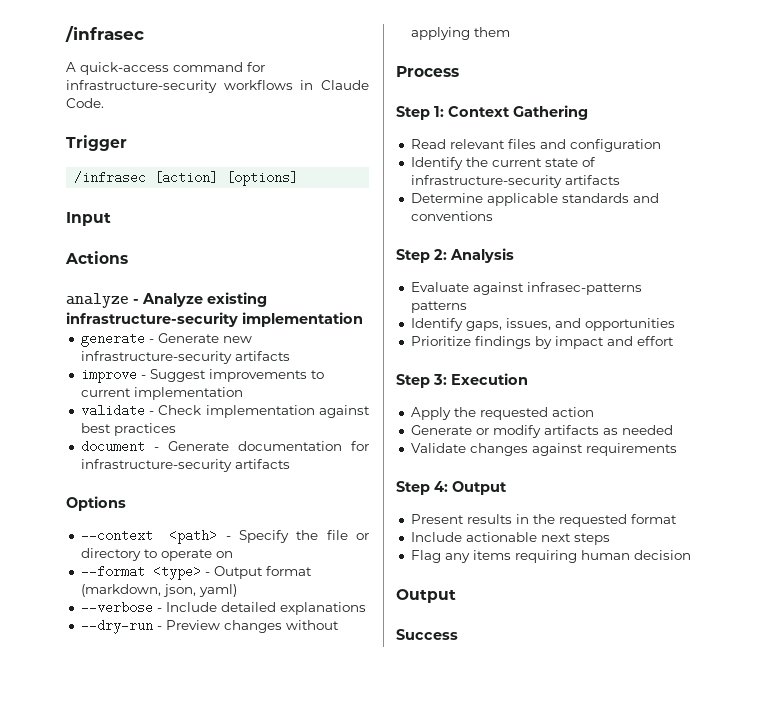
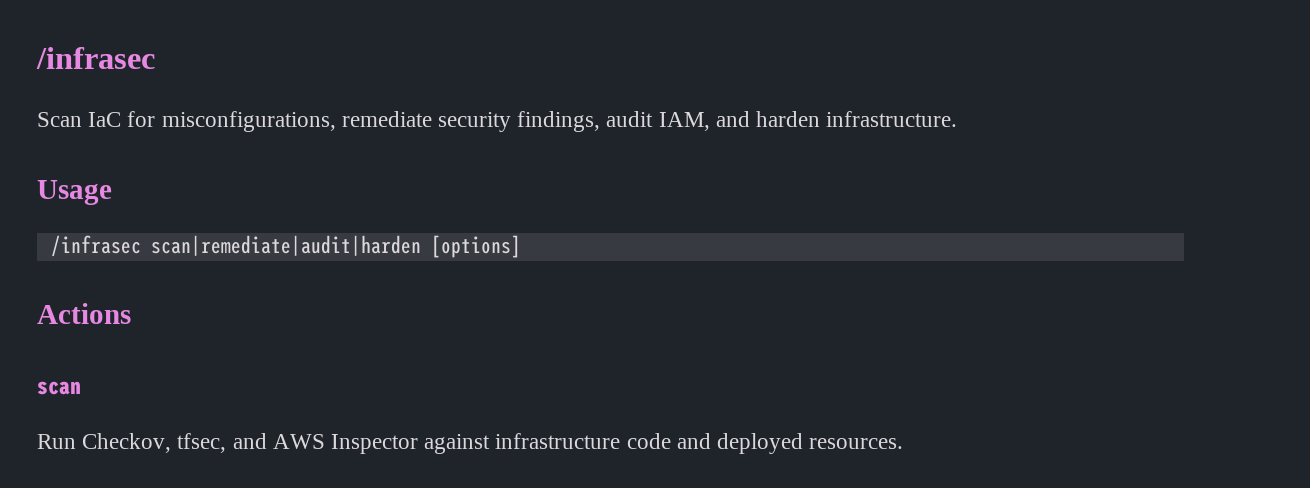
- A quick-access command for infrastructure-security workflows in Claude Code.
- Trigger
- /infrasec [action] [options]
+ Scan IaC for misconfigurations, remediate security findings, audit IAM, and harden infrastructure.
+ Usage
+ /infrasec scan|remediate|audit|harden [options]
- Input
- analyze - Analyze existing infrastructure-security implementation
- generate - Generate new infrastructure-security artifacts
- improve - Suggest improvements to current implementation
- validate - Check implementation against best practices
- document - Generate documentation for infrastructure-security artifacts
- Options
- --context <path> - Specify the file or directory to operate on
- --format <type> - Output format (markdown, json, yaml)
- --verbose - Include detailed explanations
- --dry-run - Preview changes without applying them
- Process
- Step 1: Context Gathering
- Read relevant files and configuration
- Identify the current state of infrastructure-security artifacts
- Determine applicable standards and conventions
- Step 2: Analysis
- Evaluate against infrasec-patterns patterns
- Identify gaps, issues, and opportunities
- Prioritize findings by impact and effort
- Step 3: Execution
- Apply the requested action
- Generate or modify artifacts as needed
- Validate changes against requirements
- Step 4: Output
- Present results in the requested format
- Include actionable next steps
- Flag any items requiring human decision
- Output
- Success
+ scan
+ Run Checkov, tfsec, and AWS Inspector against infrastructure code and deployed resources.

